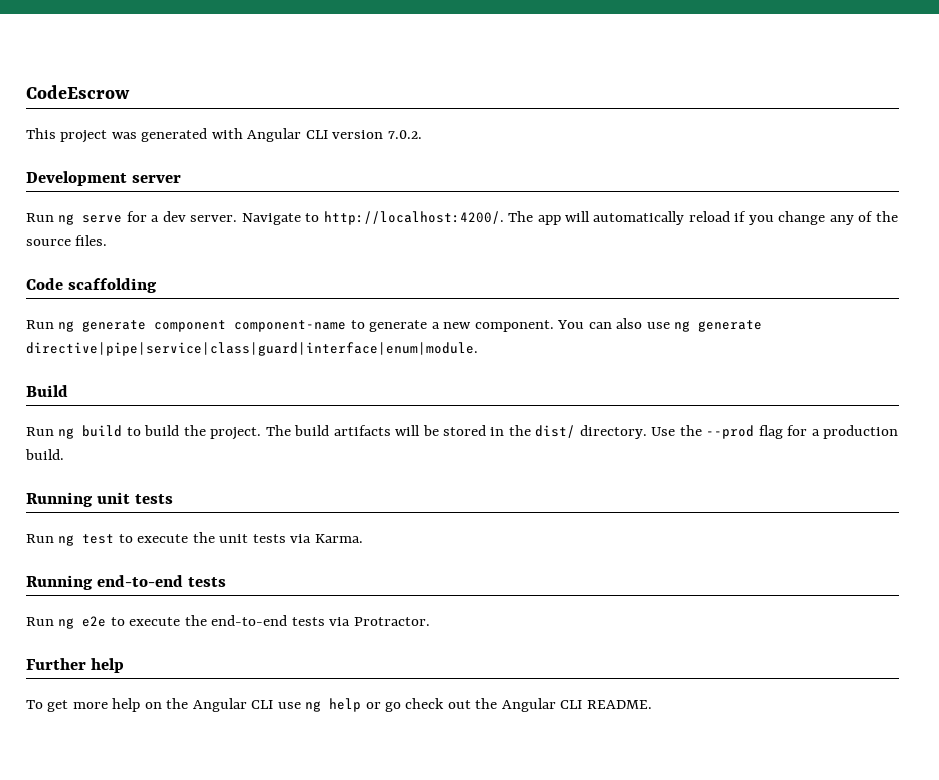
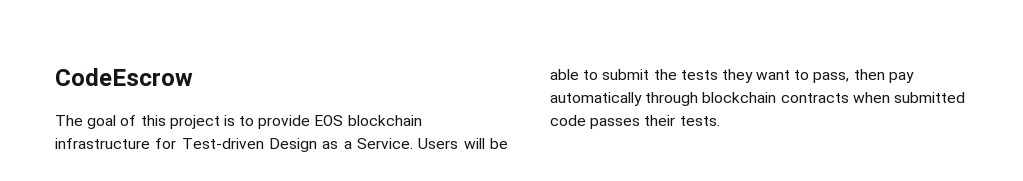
- This project was generated with Angular CLI version 7.0.2.
- Development server
- Run ng serve for a dev server. Navigate to http://localhost:4200/. The app will automatically reload if you change any of the source files.
- Code scaffolding
- Run ng generate component component-name to generate a new component. You can also use ng generate directive|pipe|service|class|guard|interface|enum|module.
- Build
- Run ng build to build the project. The build artifacts will be stored in the dist/ directory. Use the --prod flag for a production build.
- Running unit tests
- Run ng test to execute the unit tests via Karma.
- Running end-to-end tests
- Run ng e2e to execute the end-to-end tests via Protractor.
- Further help
- To get more help on the Angular CLI use ng help or go check out the Angular CLI README.
+ The goal of this project is to provide EOS blockchain infrastructure for Test-driven Design as a Service. Users will be able to submit the tests they want to pass, then pay automatically through blockchain contracts when submitted code passes their tests.

